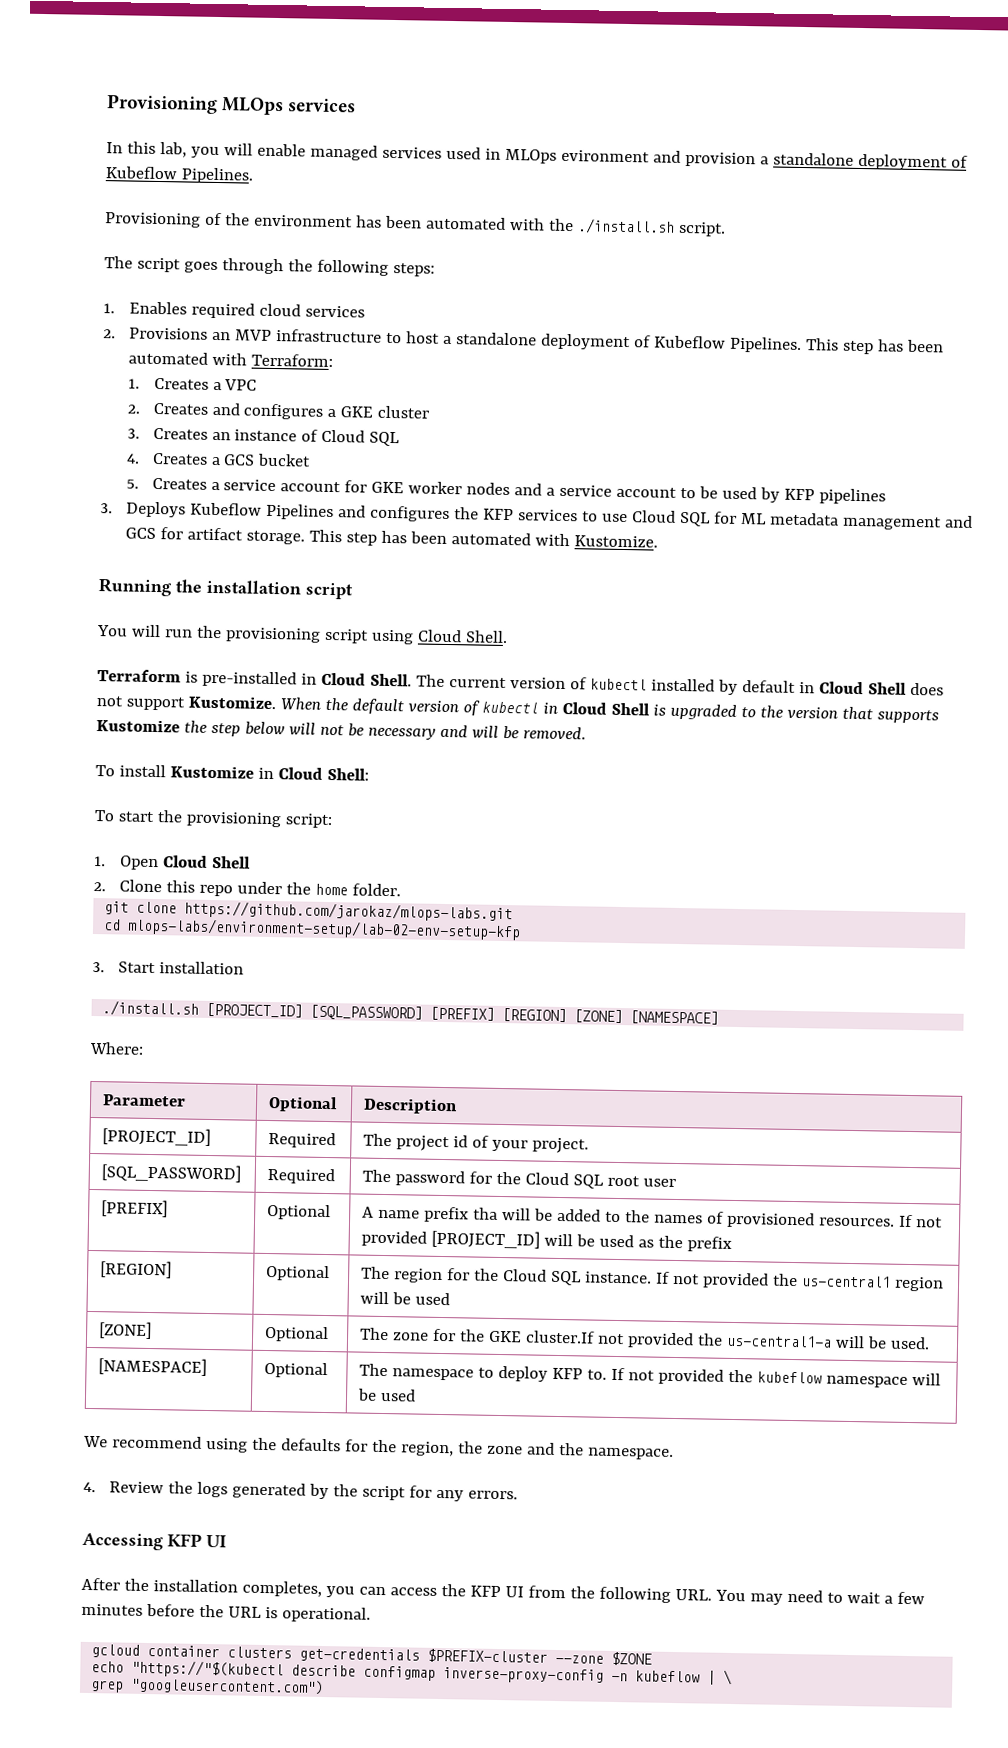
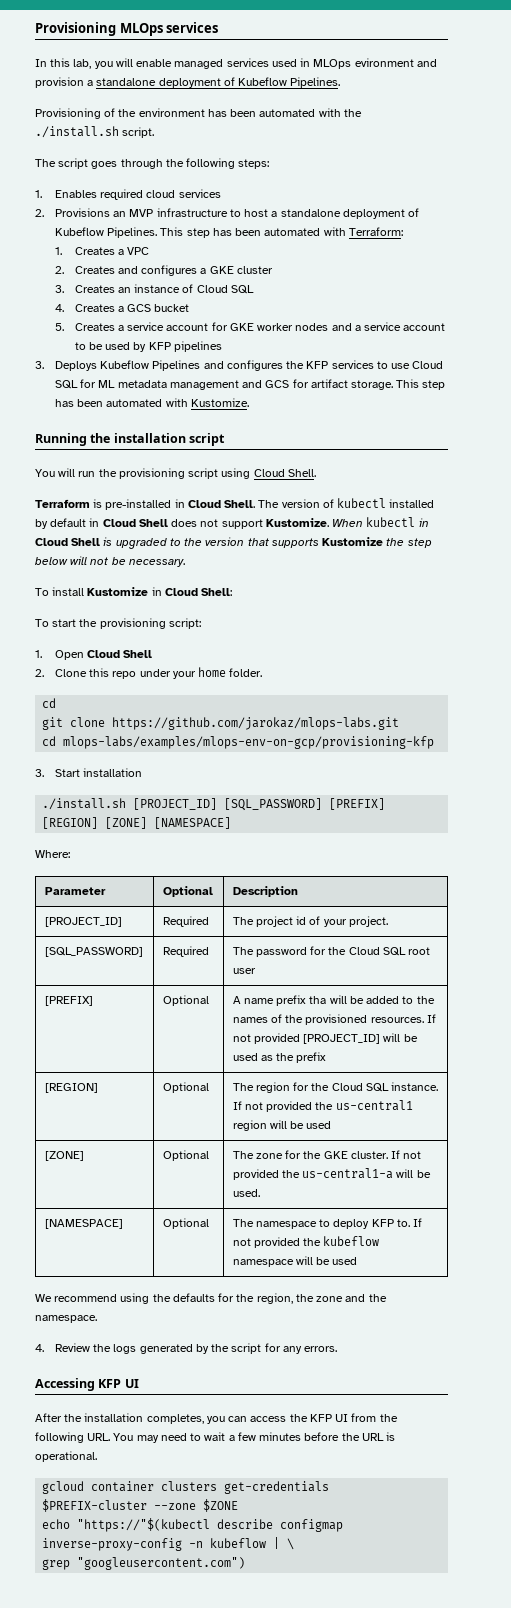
- The current version of kubectl installed by default in Cloud Shell does not support Kustomize.
+ The version of kubectl installed by default in Cloud Shell does not support Kustomize.
- When the default version of kubectl in Cloud Shell is upgraded to the version that supports Kustomize the step below will not be necessary and will be removed.
+ When kubectl in Cloud Shell is upgraded to the version that supports Kustomize the step below will not be necessary.
- 2. Clone this repo under the home folder.
+ 2. Clone this repo under your home folder.
+ cd
- cd mlops-labs/environment-setup/lab-02-env-setup-kfp
+ cd mlops-labs/examples/mlops-env-on-gcp/provisioning-kfp
- [PREFIX] | Optional | A name prefix tha will be added to the names of provisioned resources. If not provided [PROJECT_ID] will be used as the prefix
+ [PREFIX] | Optional | A name prefix tha will be added to the names of the provisioned resources. If not provided [PROJECT_ID] will be used as the prefix
- [ZONE] | Optional | The zone for the GKE cluster.If not provided the us-central1-a will be used.
+ [ZONE] | Optional | The zone for the GKE cluster. If not provided the us-central1-a will be used.

